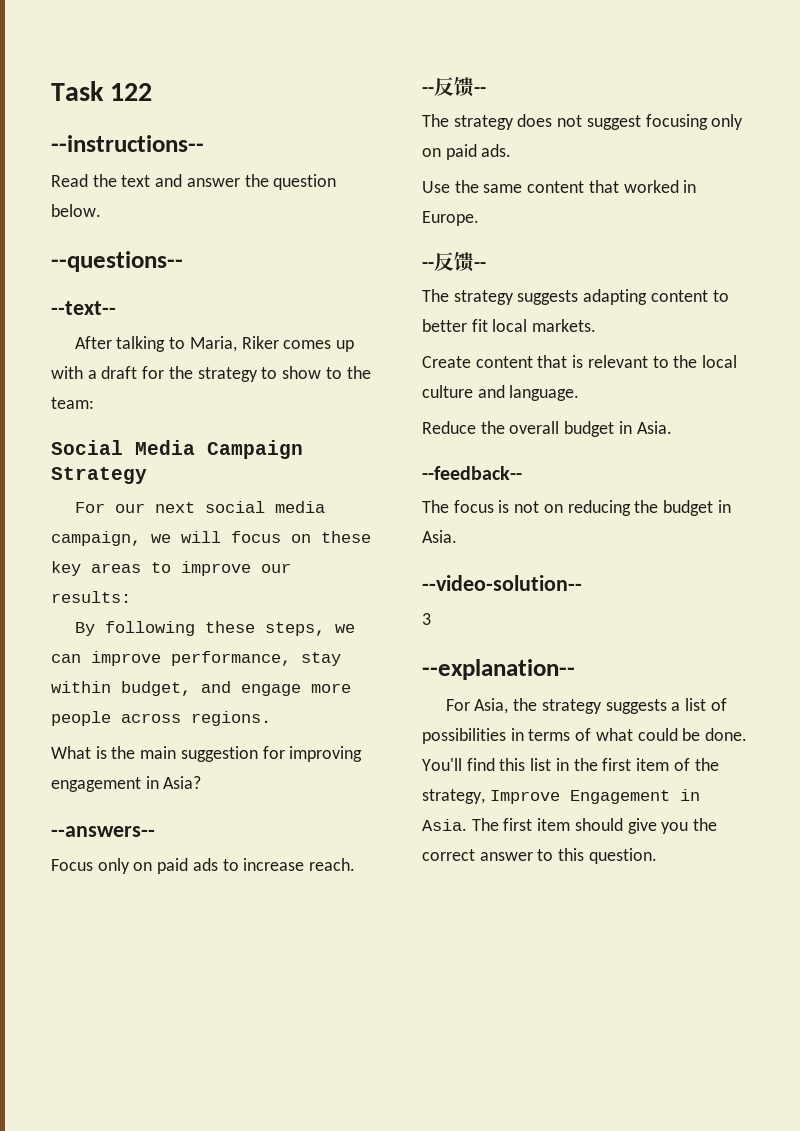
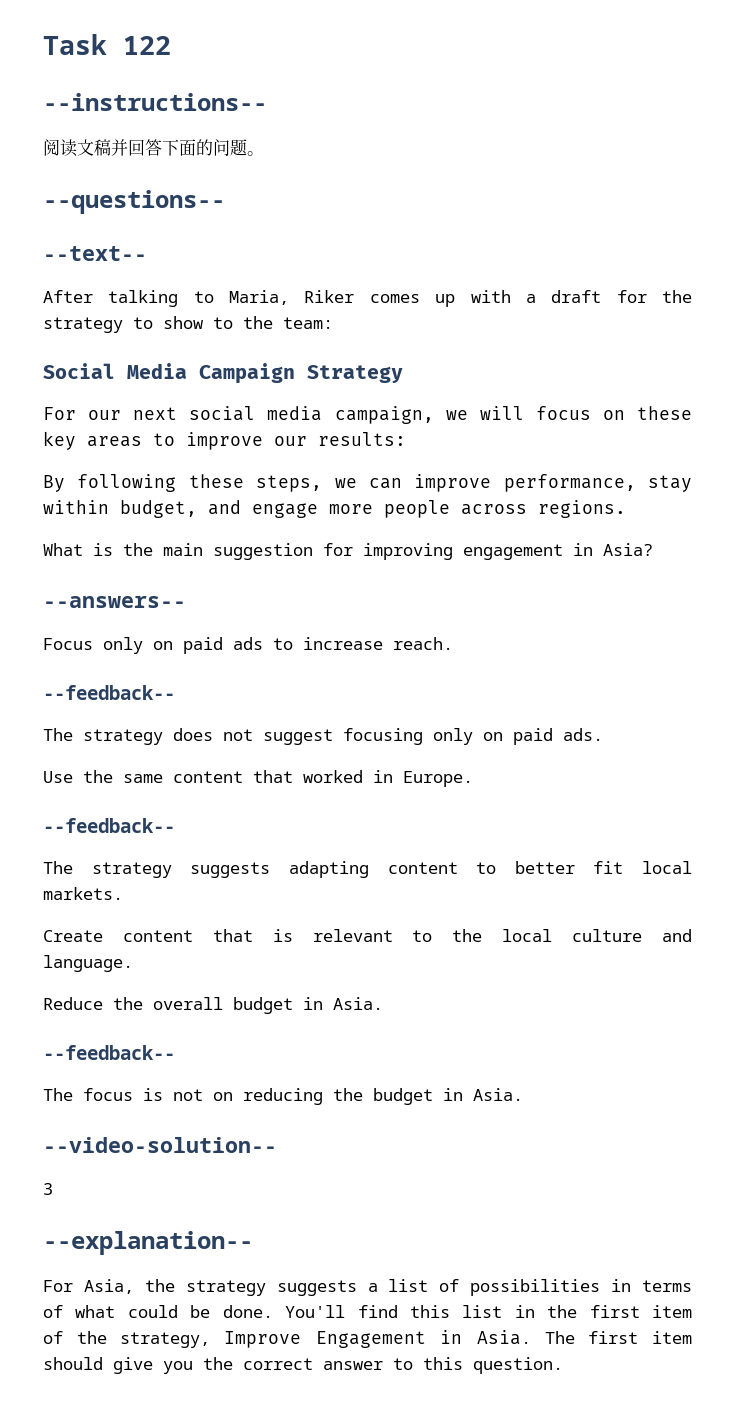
- Read the text and answer the question below.
+ 阅读文稿并回答下面的问题。
  Focus only on paid ads to increase reach.
- --反馈--
+ --feedback--
  Use the same content that worked in Europe.
- --反馈--
+ --feedback--

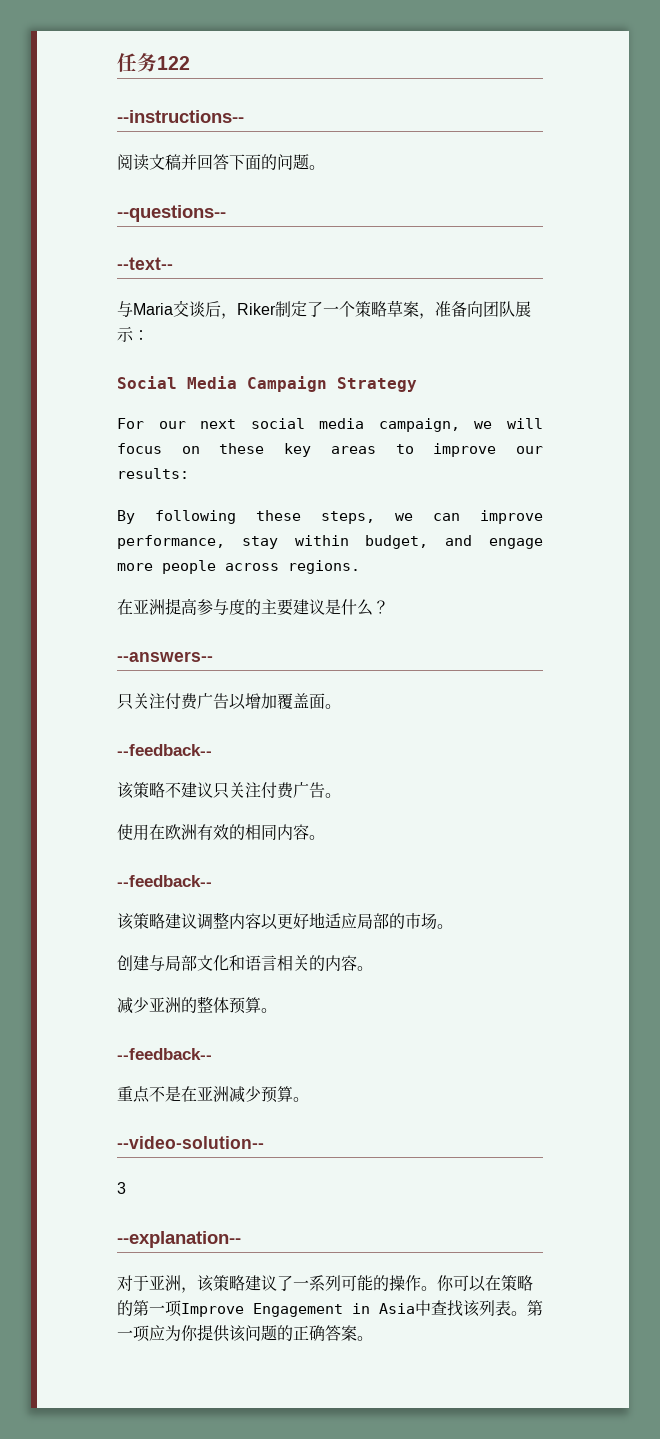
- Task 122
+ 任务122
- After talking to Maria, Riker comes up with a draft for the strategy to show to the team:
+ 与Maria交谈后，Riker制定了一个策略草案，准备向团队展示：
- What is the main suggestion for improving engagement in Asia?
+ 在亚洲提高参与度的主要建议是什么？
  --answers--
- Focus only on paid ads to increase reach.
+ 只关注付费广告以增加覆盖面。
  --feedback--
- The strategy does not suggest focusing only on paid ads.
- Use the same content that worked in Europe.
+ 该策略不建议只关注付费广告。
+ 使用在欧洲有效的相同内容。
  --feedback--
- The strategy suggests adapting content to better fit local markets.
- Create content that is relevant to the local culture and language.
- Reduce the overall budget in Asia.
+ 该策略建议调整内容以更好地适应局部的市场。
+ 创建与局部文化和语言相关的内容。
+ 减少亚洲的整体预算。
  --feedback--
- The focus is not on reducing the budget in Asia.
+ 重点不是在亚洲减少预算。
  --video-solution--
  3
  --explanation--
- For Asia, the strategy suggests a list of possibilities in terms of what could be done. You'll find this list in the first item of the strategy, Improve Engagement in Asia. The first item should give you the correct answer to this question.
+ 对于亚洲，该策略建议了一系列可能的操作。你可以在策略的第一项Improve Engagement in Asia中查找该列表。第一项应为你提供该问题的正确答案。

